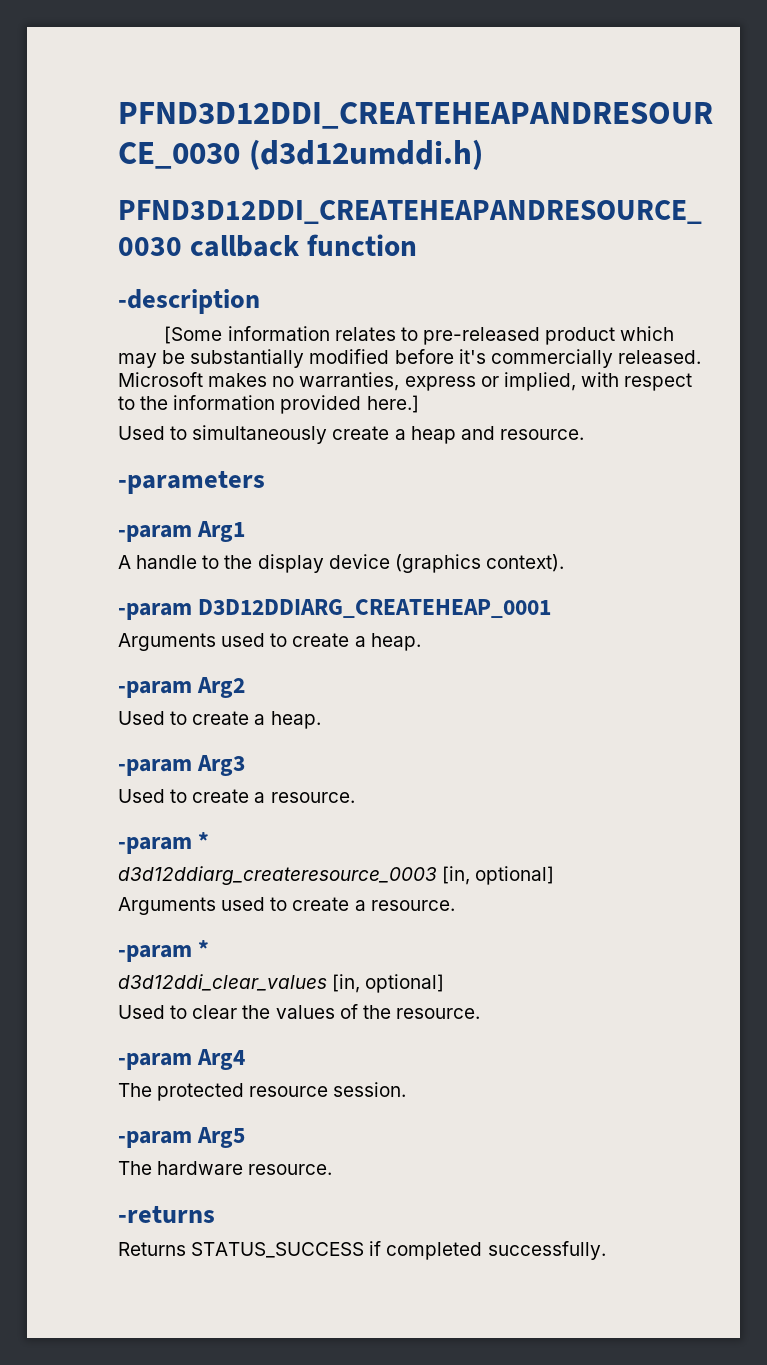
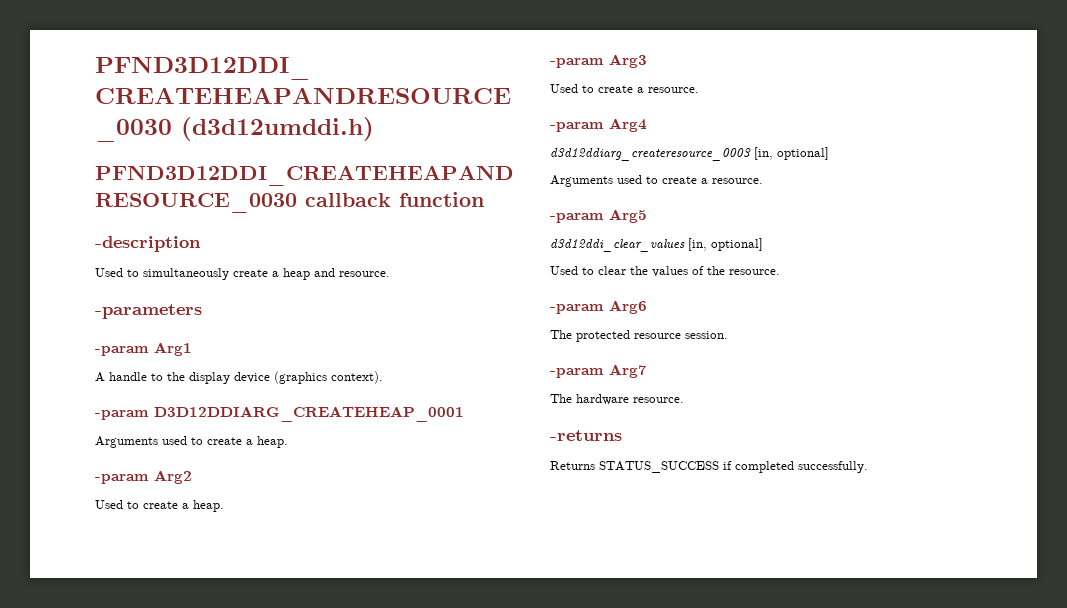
- [Some information relates to pre-released product which may be substantially modified before it's commercially released. Microsoft makes no warranties, express or implied, with respect to the information provided here.]
  Used to create a resource.
- -param *
+ -param Arg4
  Arguments used to create a resource.
- -param *
+ -param Arg5
- -param Arg4
+ -param Arg6
- -param Arg5
+ -param Arg7

